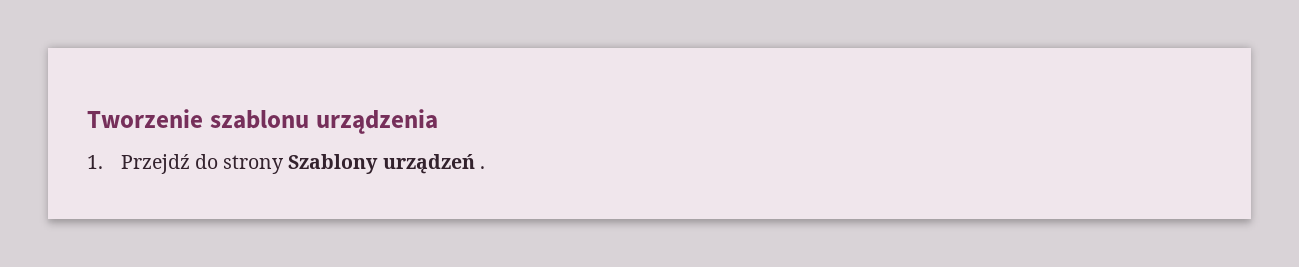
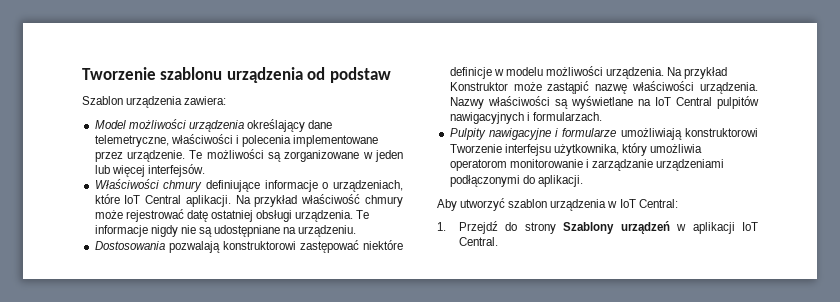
- Tworzenie szablonu urządzenia
+ Tworzenie szablonu urządzenia od podstaw
+ Szablon urządzenia zawiera:
+ Model możliwości urządzenia określający dane telemetryczne, właściwości i polecenia implementowane przez urządzenie. Te możliwości są zorganizowane w jeden lub więcej interfejsów.
+ Właściwości chmury definiujące informacje o urządzeniach, które IoT Central aplikacji. Na przykład właściwość chmury może rejestrować datę ostatniej obsługi urządzenia. Te informacje nigdy nie są udostępniane na urządzeniu.
+ Dostosowania pozwalają konstruktorowi zastępować niektóre definicje w modelu możliwości urządzenia. Na przykład Konstruktor może zastąpić nazwę właściwości urządzenia. Nazwy właściwości są wyświetlane na IoT Central pulpitów nawigacyjnych i formularzach.
+ Pulpity nawigacyjne i formularze umożliwiają konstruktorowi Tworzenie interfejsu użytkownika, który umożliwia operatorom monitorowanie i zarządzanie urządzeniami podłączonymi do aplikacji.
+ Aby utworzyć szablon urządzenia w IoT Central:
- 1. Przejdź do strony Szablony urządzeń .
+ 1. Przejdź do strony Szablony urządzeń w aplikacji IoT Central.

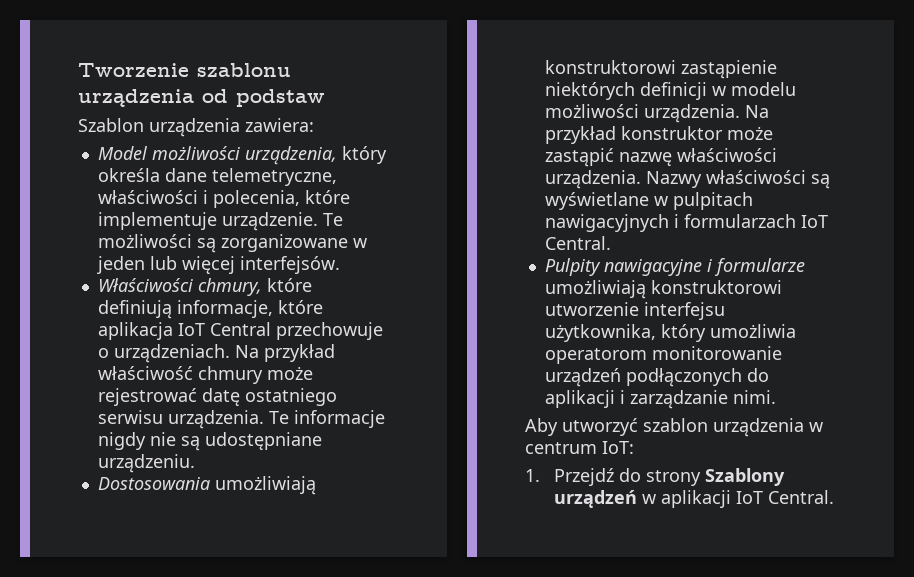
- Model możliwości urządzenia określający dane telemetryczne, właściwości i polecenia implementowane przez urządzenie.
+ Model możliwości urządzenia, który określa dane telemetryczne, właściwości i polecenia, które implementuje urządzenie.
- Właściwości chmury definiujące informacje o urządzeniach, które IoT Central aplikacji.
+ Właściwości chmury, które definiują informacje, które aplikacja IoT Central przechowuje o urządzeniach.
- Na przykład właściwość chmury może rejestrować datę ostatniej obsługi urządzenia.
+ Na przykład właściwość chmury może rejestrować datę ostatniego serwisu urządzenia.
- Te informacje nigdy nie są udostępniane na urządzeniu.
+ Te informacje nigdy nie są udostępniane urządzeniu.
- Dostosowania pozwalają konstruktorowi zastępować niektóre definicje w modelu możliwości urządzenia.
+ Dostosowania umożliwiają konstruktorowi zastąpienie niektórych definicji w modelu możliwości urządzenia.
- Na przykład Konstruktor może zastąpić nazwę właściwości urządzenia.
+ Na przykład konstruktor może zastąpić nazwę właściwości urządzenia.
- Nazwy właściwości są wyświetlane na IoT Central pulpitów nawigacyjnych i formularzach.
+ Nazwy właściwości są wyświetlane w pulpitach nawigacyjnych i formularzach IoT Central.
- Pulpity nawigacyjne i formularze umożliwiają konstruktorowi Tworzenie interfejsu użytkownika, który umożliwia operatorom monitorowanie i zarządzanie urządzeniami podłączonymi do aplikacji.
+ Pulpity nawigacyjne i formularze umożliwiają konstruktorowi utworzenie interfejsu użytkownika, który umożliwia operatorom monitorowanie urządzeń podłączonych do aplikacji i zarządzanie nimi.
- Aby utworzyć szablon urządzenia w IoT Central:
+ Aby utworzyć szablon urządzenia w centrum IoT:

